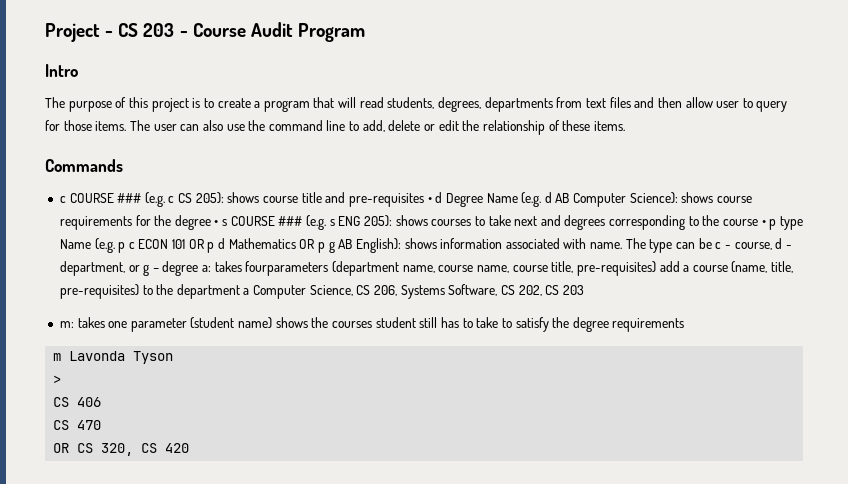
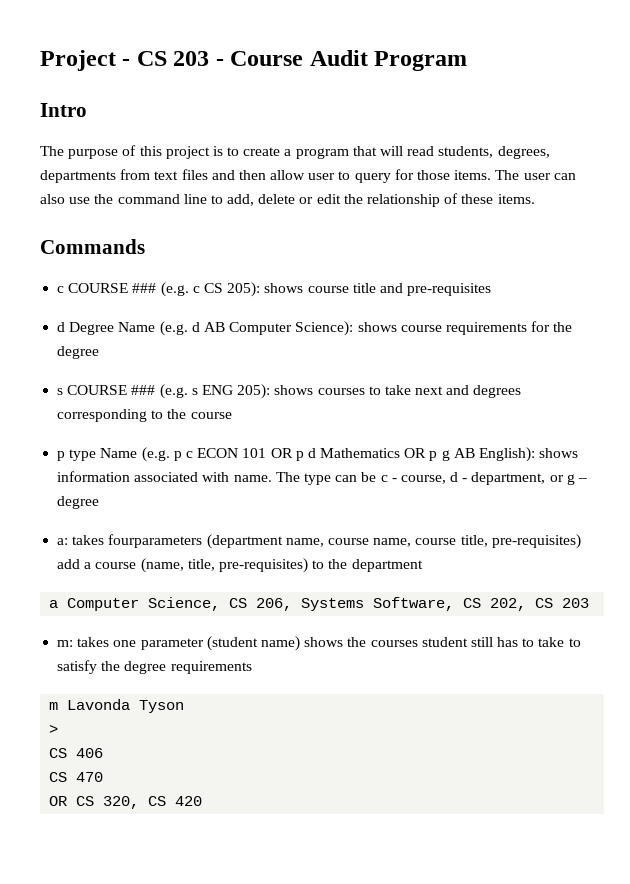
- shows course title and pre-requisites • d Degree Name (e.g. d AB Computer Science):
+ shows course title and pre-requisites
+ d Degree Name (e.g. d AB Computer Science):
- shows course requirements for the degree • s COURSE ### (e.g. s ENG 205):
+ shows course requirements for the degree
+ s COURSE ### (e.g. s ENG 205):
- shows courses to take next and degrees corresponding to the course • p type Name (e.g. p c ECON 101 OR p d Mathematics OR p g AB English):
+ shows courses to take next and degrees corresponding to the course
+ p type Name (e.g. p c ECON 101 OR p d Mathematics OR p g AB English):
- The type can be c - course, d - department, or g – degree a: takes fourparameters (department name, course name, course title, pre-requisites) add a course (name, title, pre-requisites) to the department a Computer Science, CS 206, Systems Software, CS 202, CS 203
+ The type can be c - course, d - department, or g – degree
+ a: takes fourparameters (department name, course name, course title, pre-requisites) add a course (name, title, pre-requisites) to the department
+ a Computer Science, CS 206, Systems Software, CS 202, CS 203

